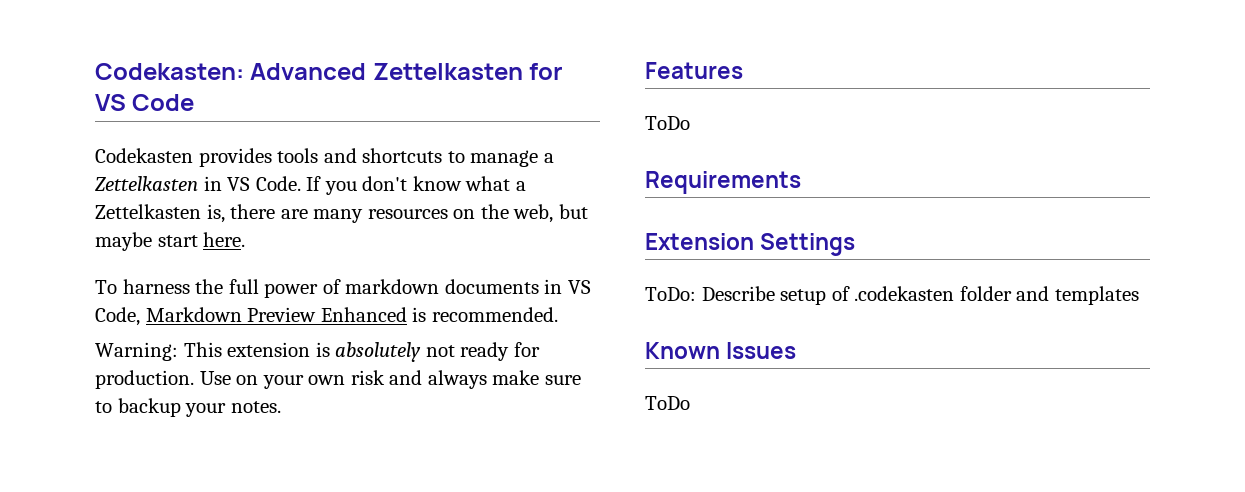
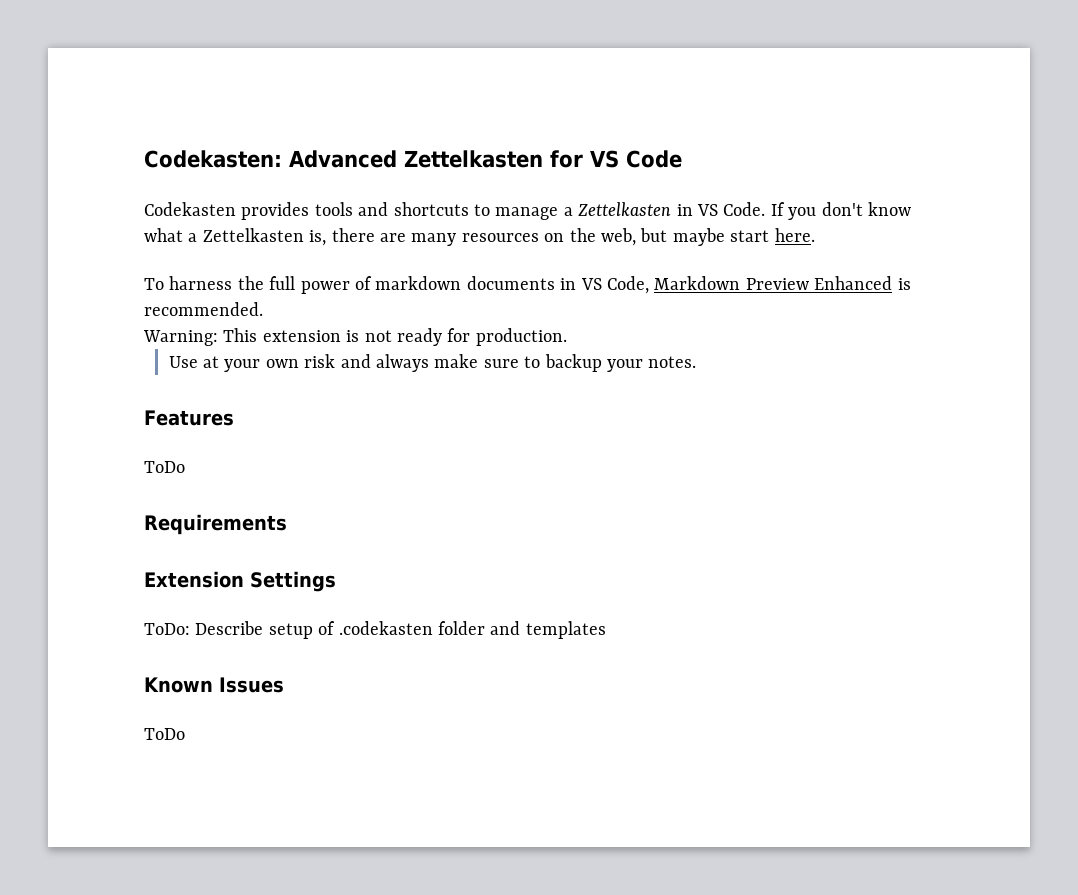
- Warning: This extension is absolutely not ready for production. Use on your own risk and always make sure to backup your notes.
+ Warning: This extension is not ready for production.
+ Use at your own risk and always make sure to backup your notes.

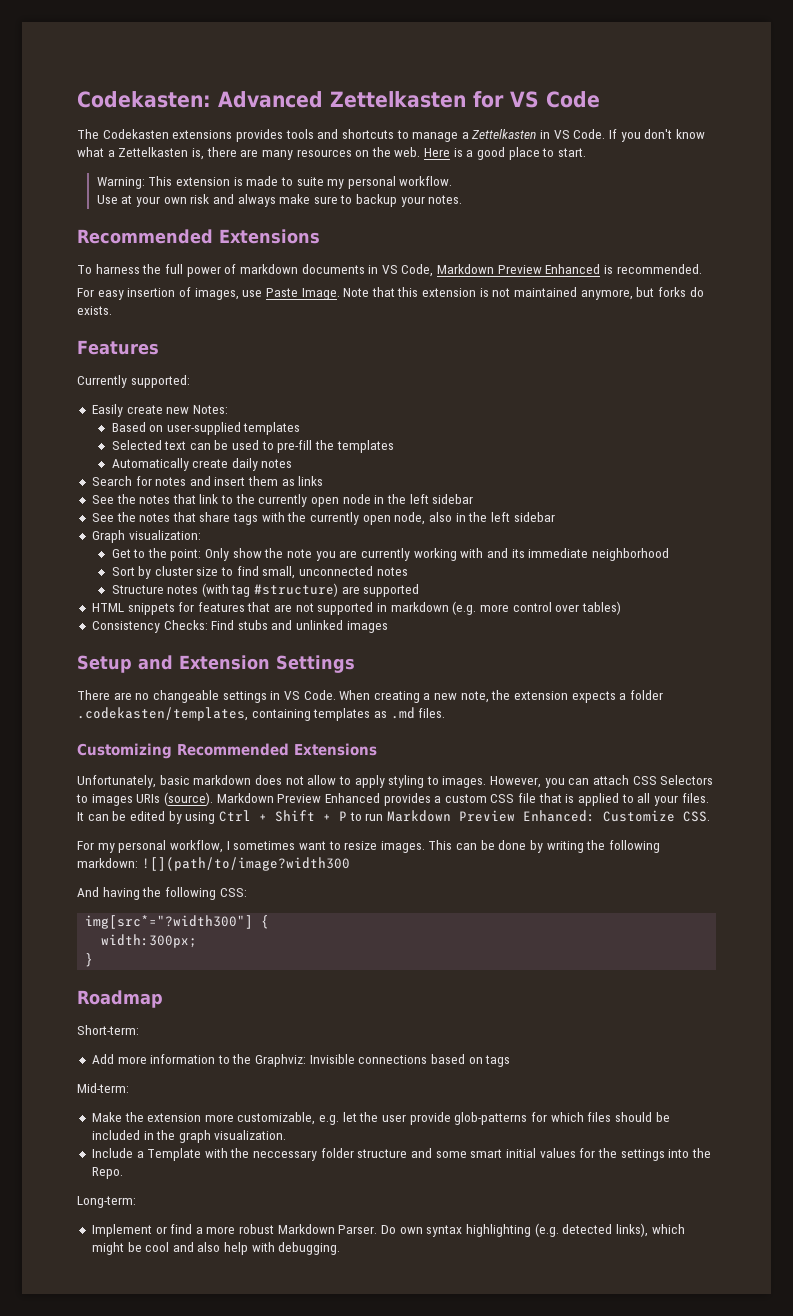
- Codekasten provides tools and shortcuts to manage a Zettelkasten in VS Code.
+ The Codekasten extensions provides tools and shortcuts to manage a Zettelkasten in VS Code.
- If you don't know what a Zettelkasten is, there are many resources on the web, but maybe start here.
+ If you don't know what a Zettelkasten is, there are many resources on the web. Here is a good place to start.
+ Warning: This extension is made to suite my personal workflow.
+ Use at your own risk and always make sure to backup your notes.
+ Recommended Extensions
- Warning: This extension is not ready for production.
- Use at your own risk and always make sure to backup your notes.
+ For easy insertion of images, use Paste Image. Note that this extension is not maintained anymore, but forks do exists.
  Features
- ToDo
- Requirements
- Extension Settings
- ToDo: Describe setup of .codekasten folder and templates
- Known Issues
- ToDo
+ Currently supported:
+ Easily create new Notes:
+ Based on user-supplied templates
+ Selected text can be used to pre-fill the templates
+ Automatically create daily notes
+ Search for notes and insert them as links
+ See the notes that link to the currently open node in the left sidebar
+ See the notes that share tags with the currently open node, also in the left sidebar
+ Graph visualization:
+ Get to the point: Only show the note you are currently working with and its immediate neighborhood
+ Sort by cluster size to find small, unconnected notes
+ Structure notes (with tag #structure) are supported
+ HTML snippets for features that are not supported in markdown (e.g. more control over tables)
+ Consistency Checks: Find stubs and unlinked images
+ Setup and Extension Settings
+ There are no changeable settings in VS Code. When creating a new note, the extension expects a folder .codekasten/templates, containing templates as .md files.
+ Customizing Recommended Extensions
+ Unfortunately, basic markdown does not allow to apply styling to images. However, you can attach CSS Selectors to images URIs (source). Markdown Preview Enhanced provides a custom CSS file that is applied to all your files. It can be edited by using Ctrl + Shift + P to run Markdown Preview Enhanced: Customize CSS.
+ For my personal workflow, I sometimes want to resize images. This can be done by writing the following markdown: ![](path/to/image?width300
+ And having the following CSS:
+ img[src*="?width300"] {
+ width:300px;
+ }
+ Roadmap
+ Short-term:
+ Add more information to the Graphviz: Invisible connections based on tags
+ Mid-term:
+ Make the extension more customizable, e.g. let the user provide glob-patterns for which files should be included in the graph visualization.
+ Include a Template with the neccessary folder structure and some smart initial values for the settings into the Repo.
+ Long-term:
+ Implement or find a more robust Markdown Parser. Do own syntax highlighting (e.g. detected links), which might be cool and also help with debugging.

